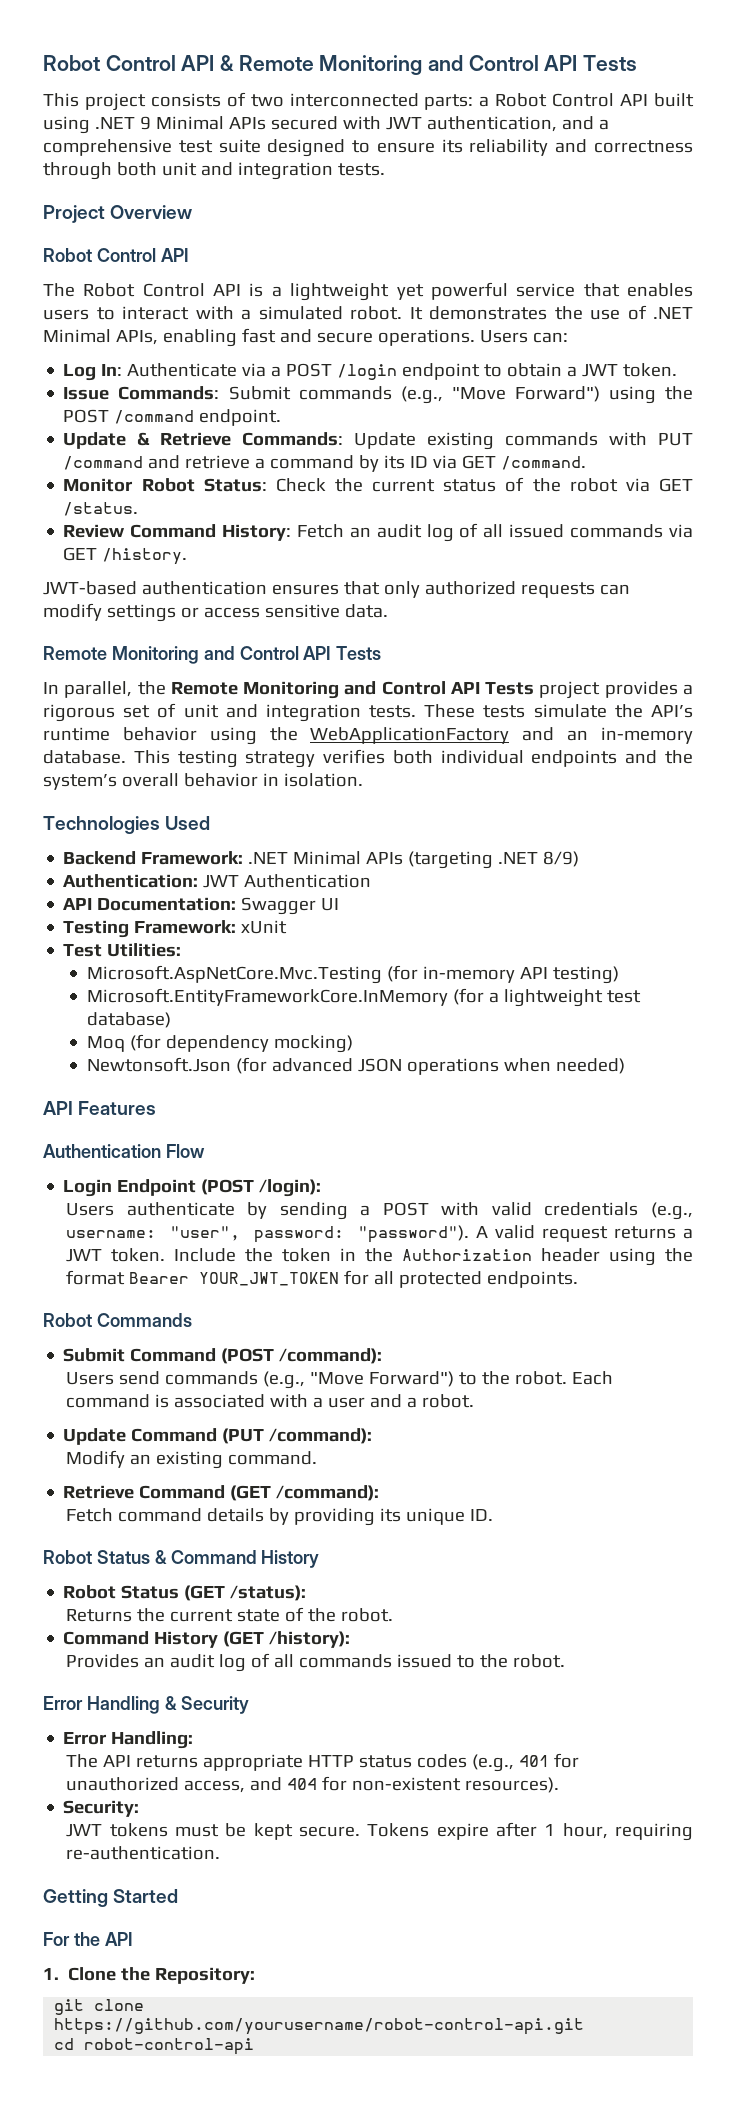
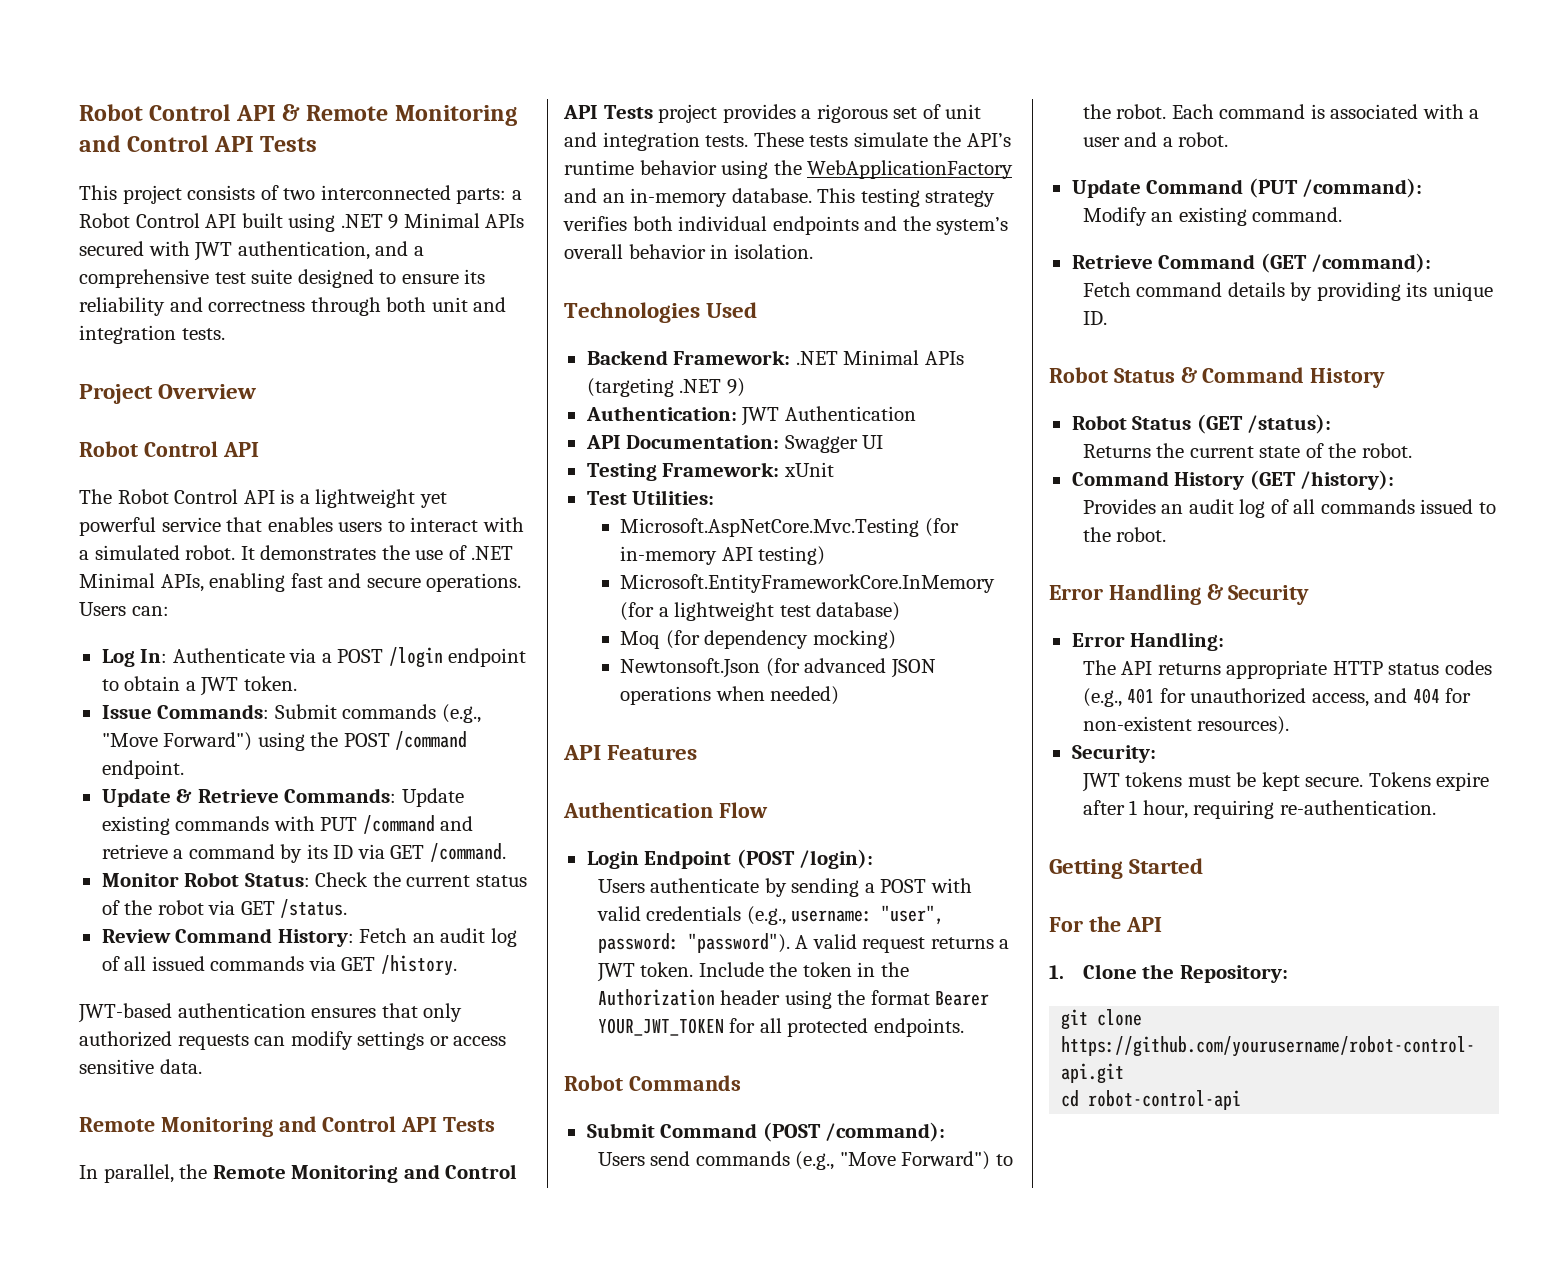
- Backend Framework: .NET Minimal APIs (targeting .NET 8/9)
+ Backend Framework: .NET Minimal APIs (targeting .NET 9)

